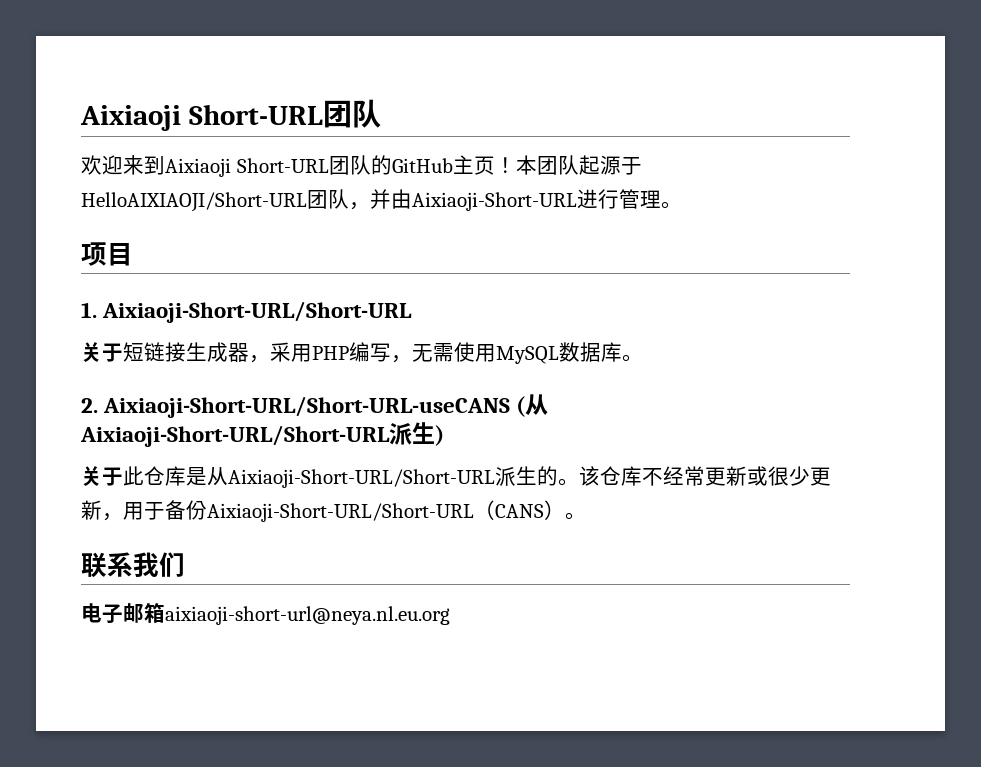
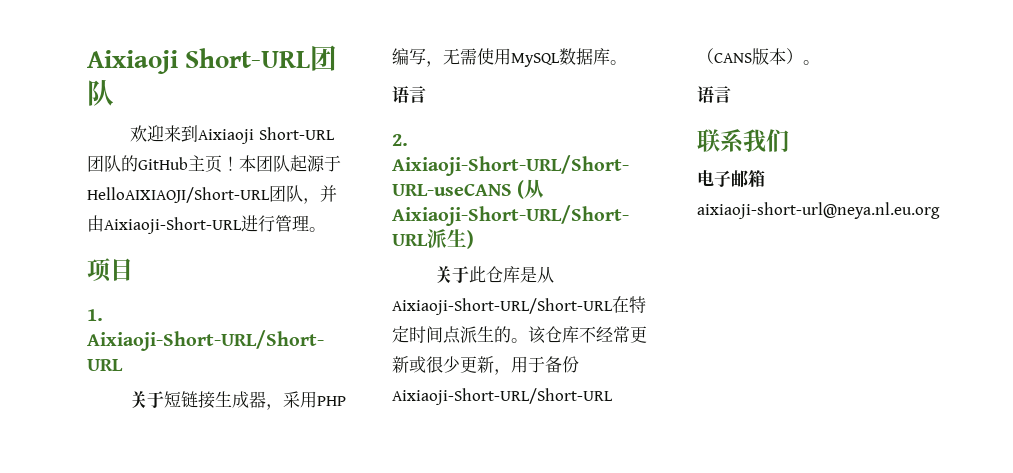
  关于短链接生成器，采用PHP编写，无需使用MySQL数据库。
+ 语言
- 关于此仓库是从Aixiaoji-Short-URL/Short-URL派生的。
+ 关于此仓库是从Aixiaoji-Short-URL/Short-URL在特定时间点派生的。
- 该仓库不经常更新或很少更新，用于备份Aixiaoji-Short-URL/Short-URL（CANS）。
+ 该仓库不经常更新或很少更新，用于备份Aixiaoji-Short-URL/Short-URL（CANS版本）。
+ 语言

